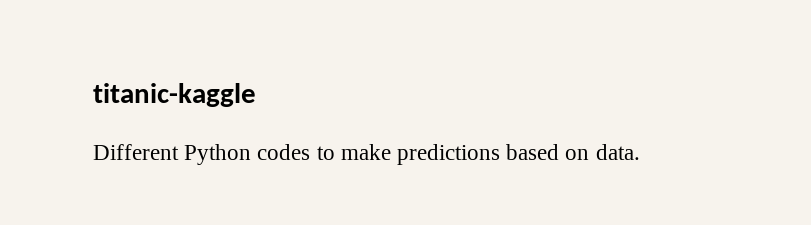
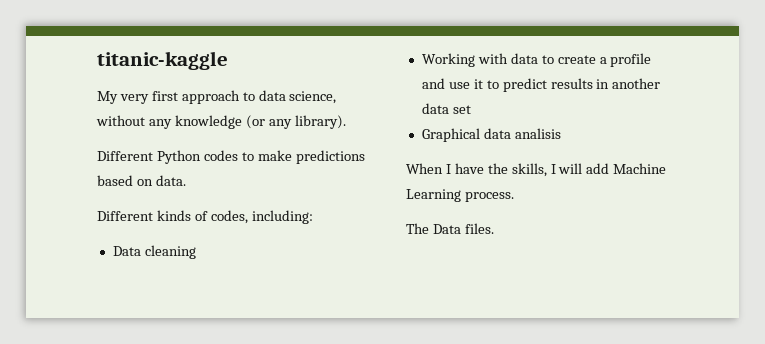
+ My very first approach to data science, without any knowledge (or any library).
+ Different kinds of codes, including:
+ Data cleaning
+ Working with data to create a profile and use it to predict results in another data set
+ Graphical data analisis
+ When I have the skills, I will add Machine Learning process.
+ The Data files.

